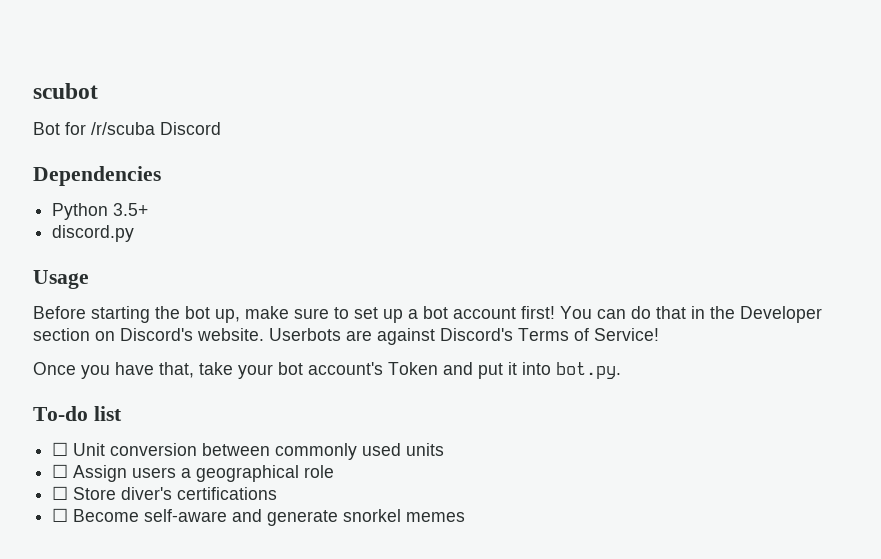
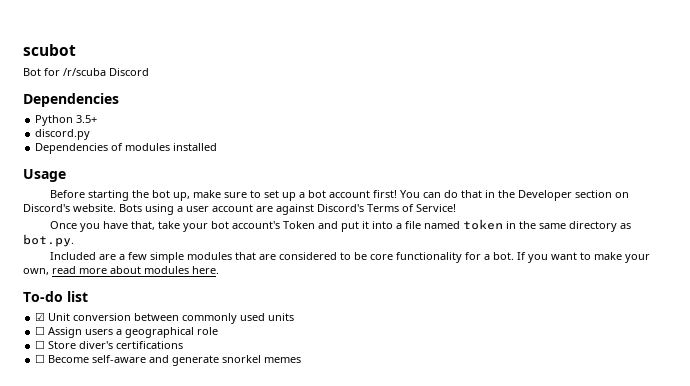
+ Dependencies of modules installed
- Userbots are against Discord's Terms of Service!
+ Bots using a user account are against Discord's Terms of Service!
- Once you have that, take your bot account's Token and put it into bot.py.
+ Once you have that, take your bot account's Token and put it into a file named token in the same directory as bot.py.
+ Included are a few simple modules that are considered to be core functionality for a bot. If you want to make your own, read more about modules here.
- ☐ Unit conversion between commonly used units
+ ☑ Unit conversion between commonly used units

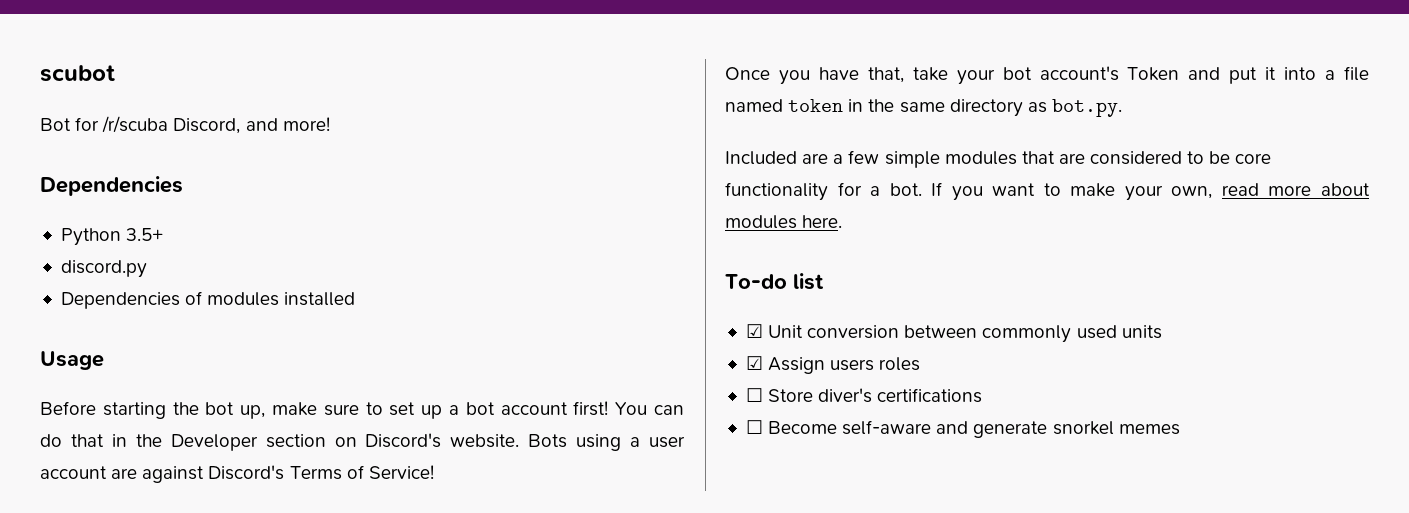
- Bot for /r/scuba Discord
+ Bot for /r/scuba Discord, and more!
- ☐ Assign users a geographical role
+ ☑ Assign users roles

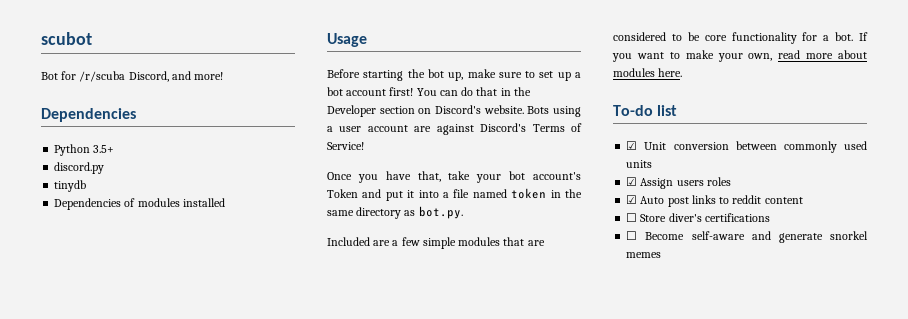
+ tinydb
+ ☑ Auto post links to reddit content

